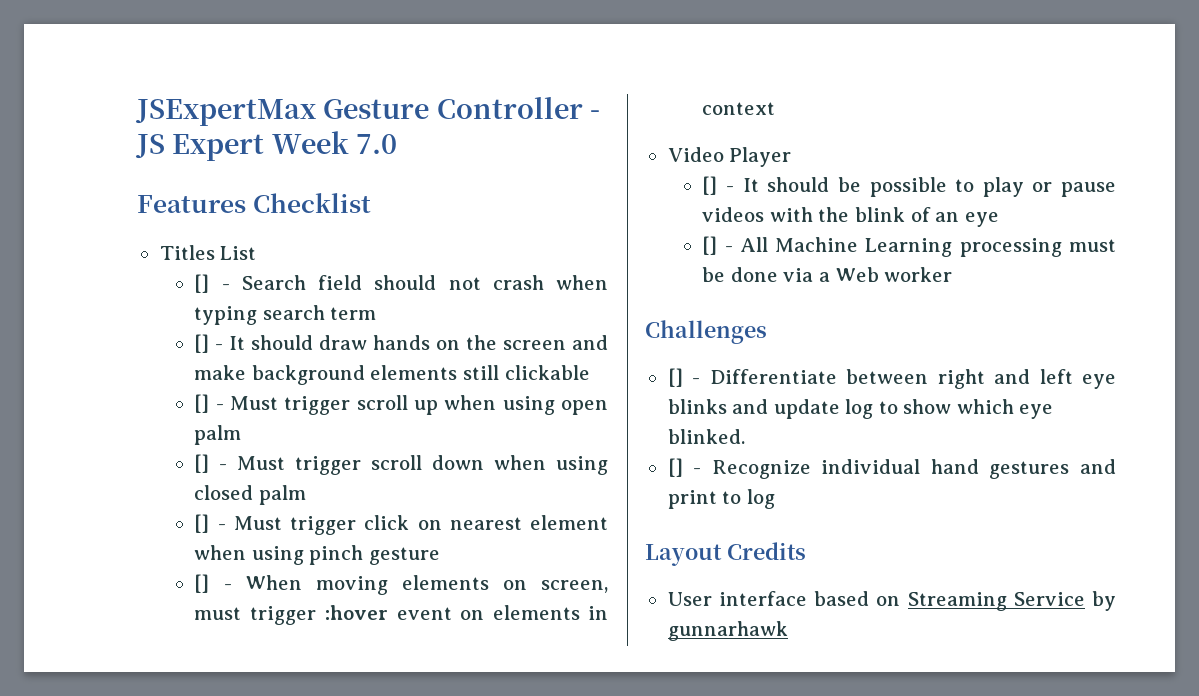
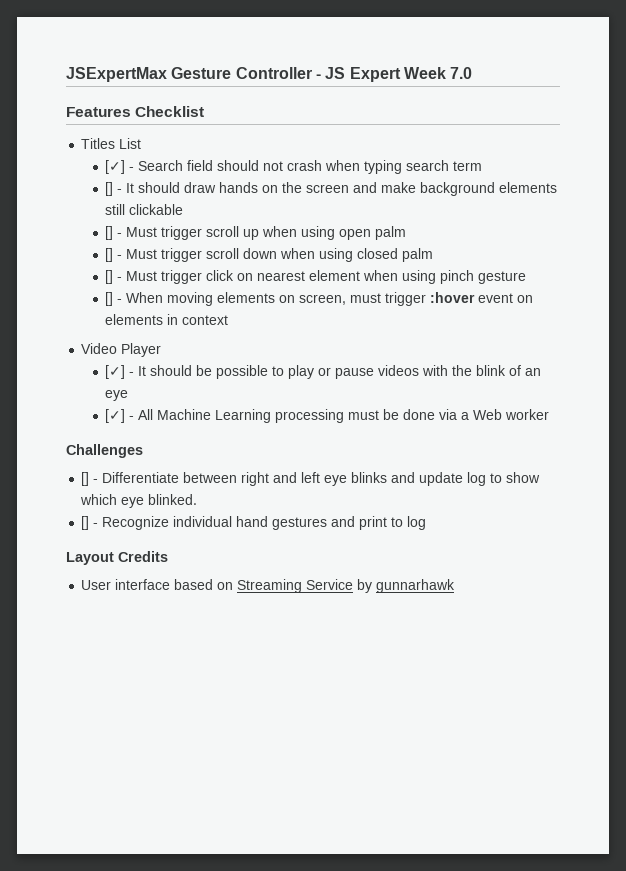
- [] - Search field should not crash when typing search term
+ [✓] - Search field should not crash when typing search term
- [] - It should be possible to play or pause videos with the blink of an eye
+ [✓] - It should be possible to play or pause videos with the blink of an eye
- [] - All Machine Learning processing must be done via a Web worker
+ [✓] - All Machine Learning processing must be done via a Web worker

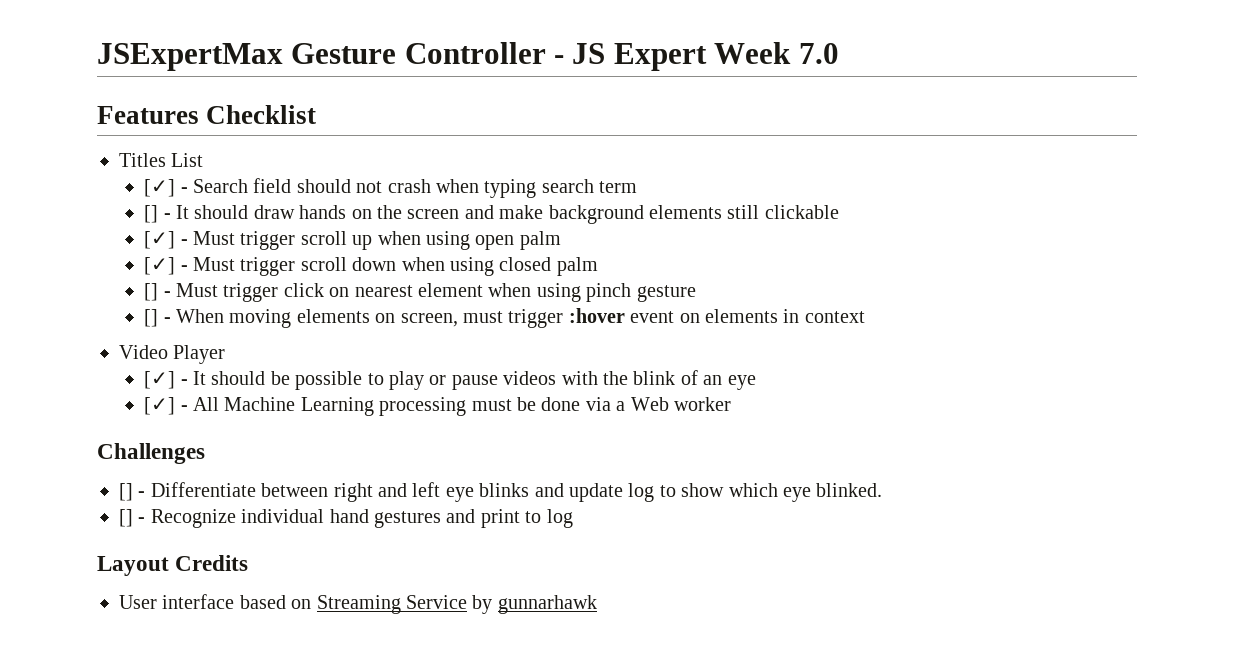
- [] - Must trigger scroll up when using open palm
+ [✓] - Must trigger scroll up when using open palm
- [] - Must trigger scroll down when using closed palm
+ [✓] - Must trigger scroll down when using closed palm

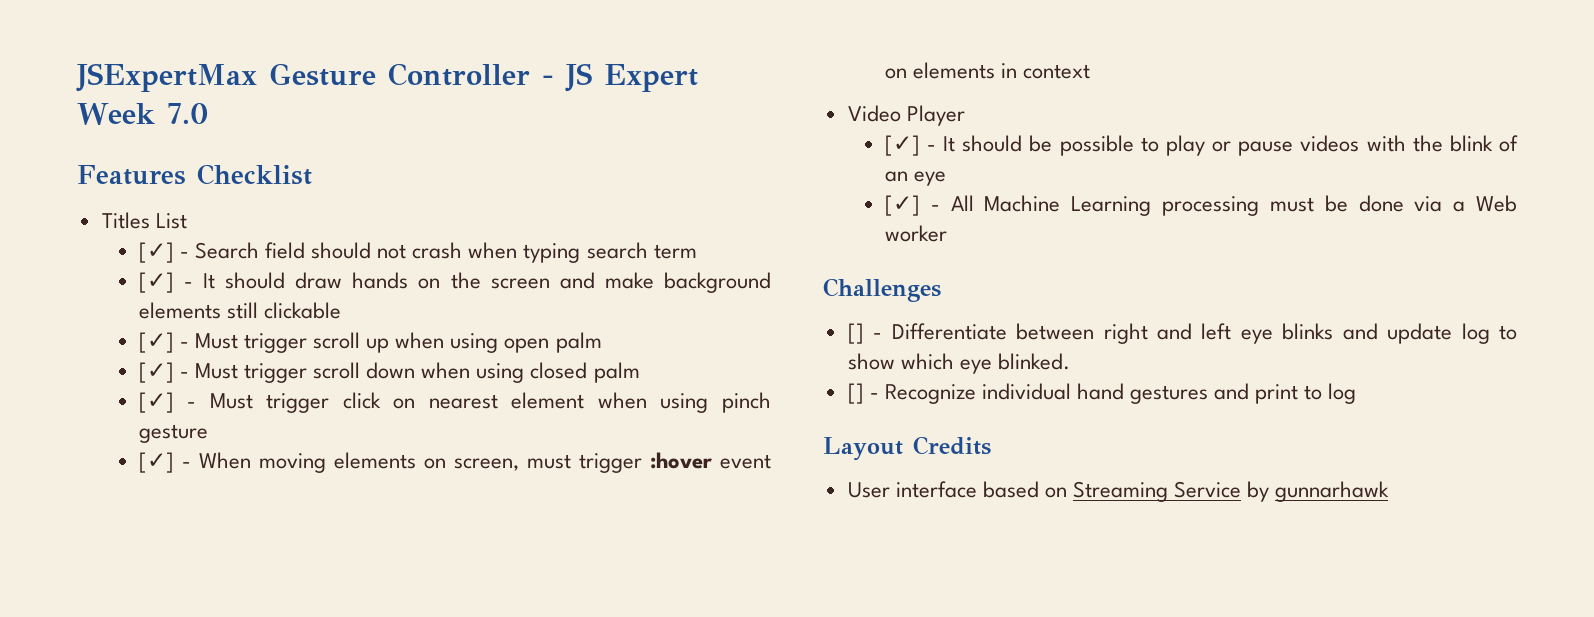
- [] - It should draw hands on the screen and make background elements still clickable
+ [✓] - It should draw hands on the screen and make background elements still clickable
- [] - Must trigger click on nearest element when using pinch gesture
+ [✓] - Must trigger click on nearest element when using pinch gesture
- [] - When moving elements on screen, must trigger :hover event on elements in context
+ [✓] - When moving elements on screen, must trigger :hover event on elements in context

